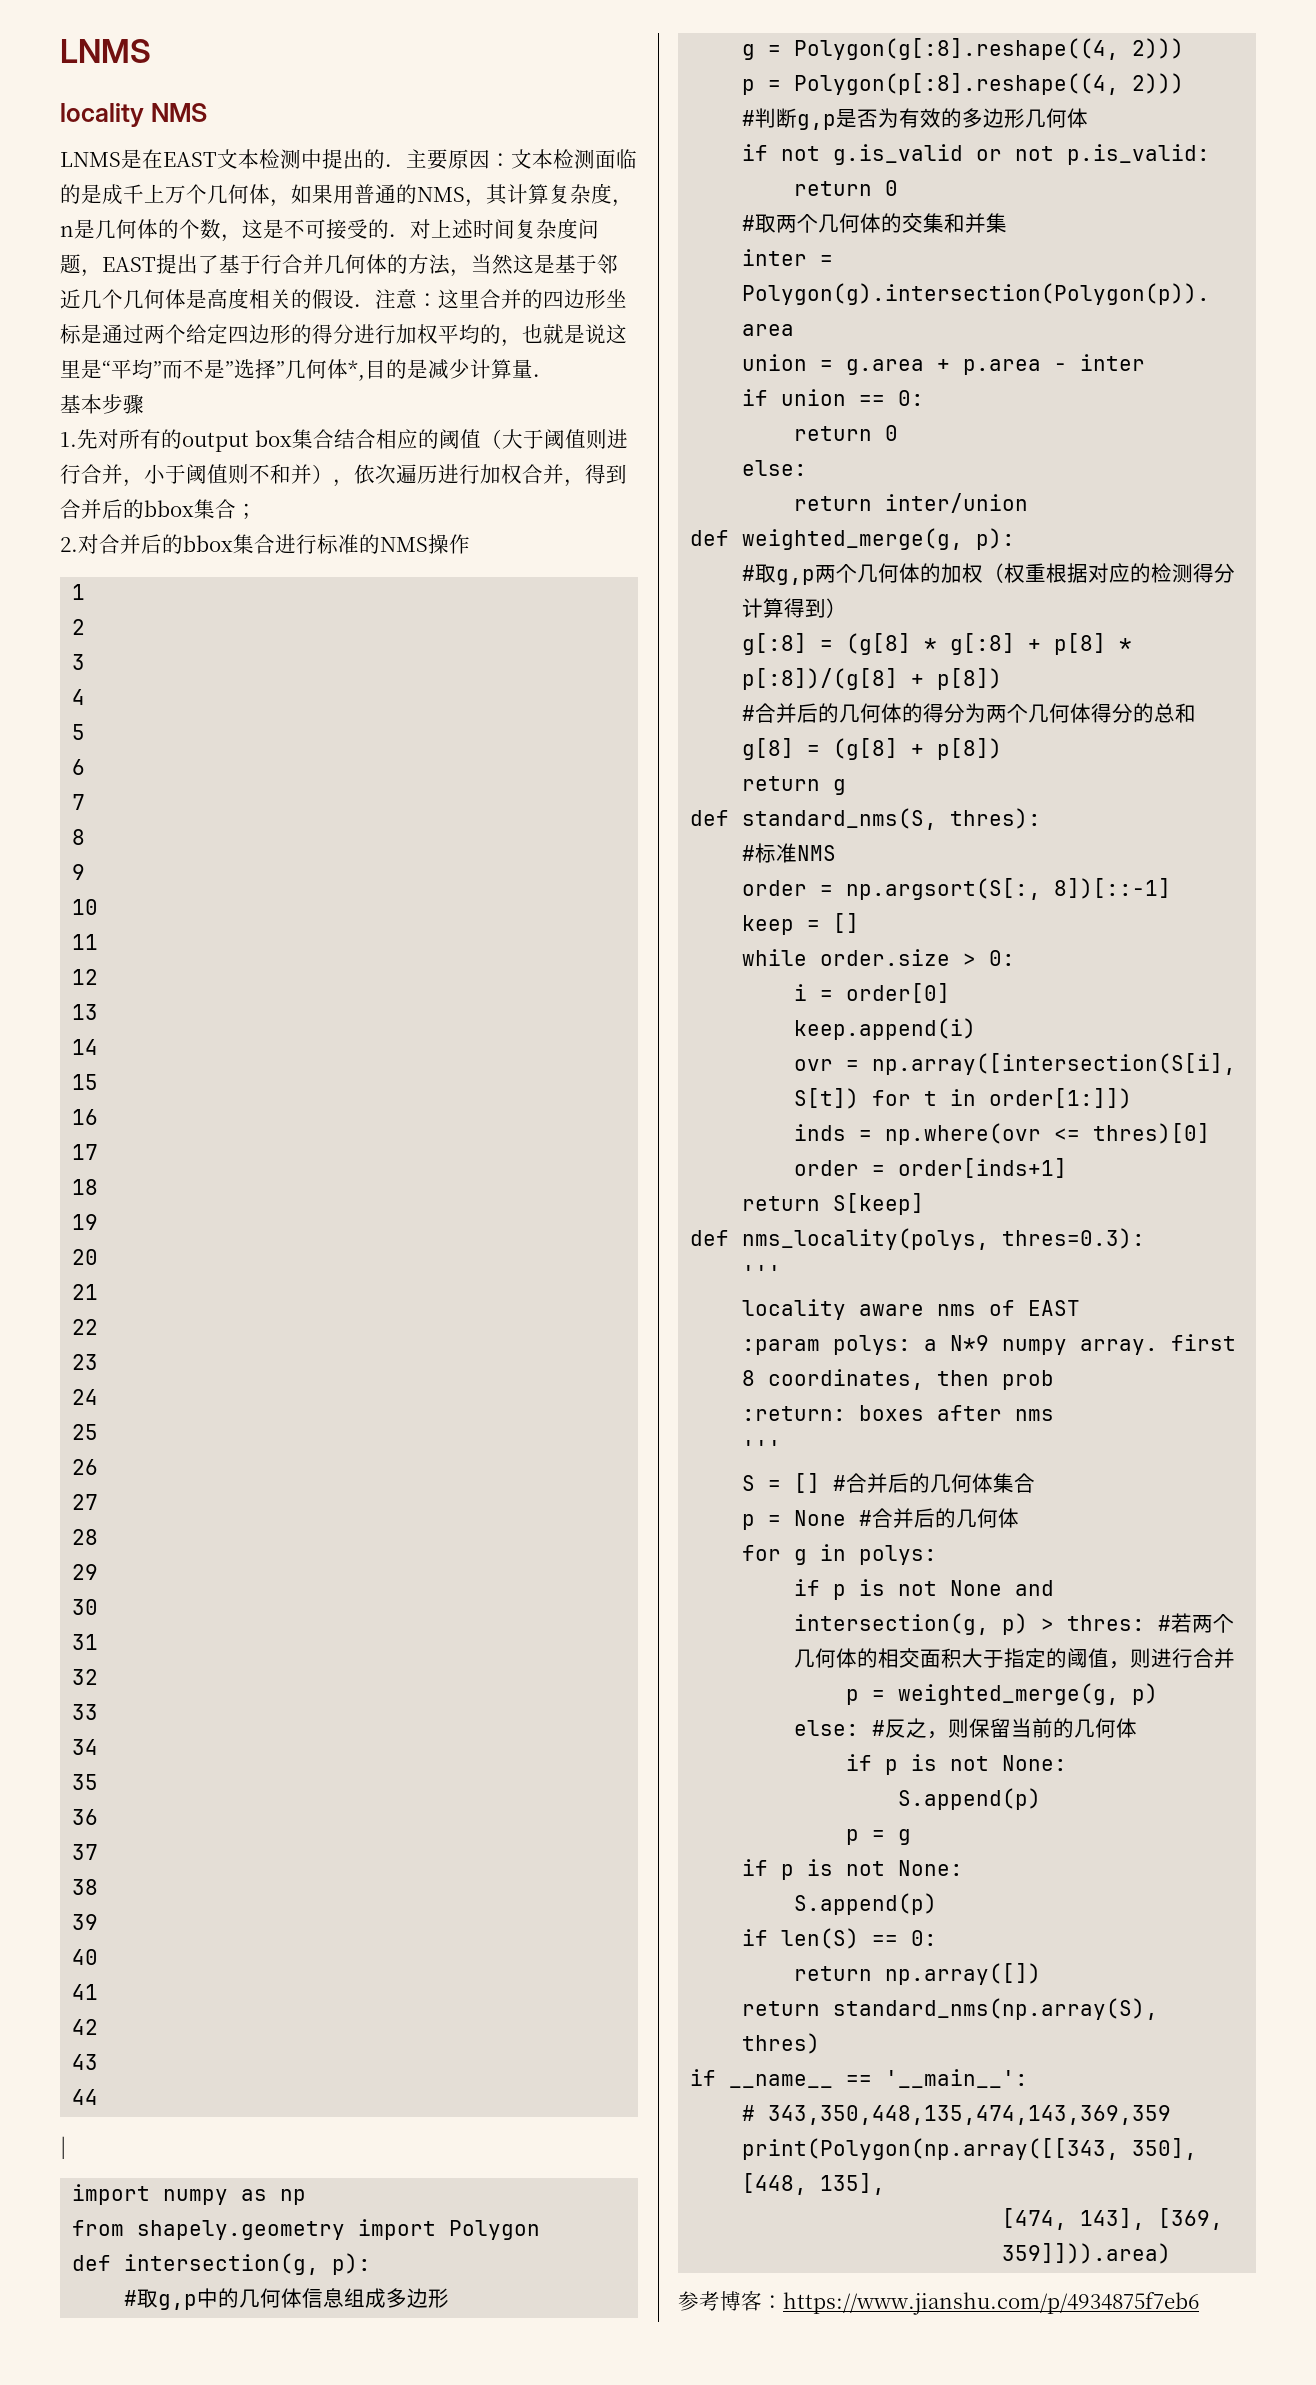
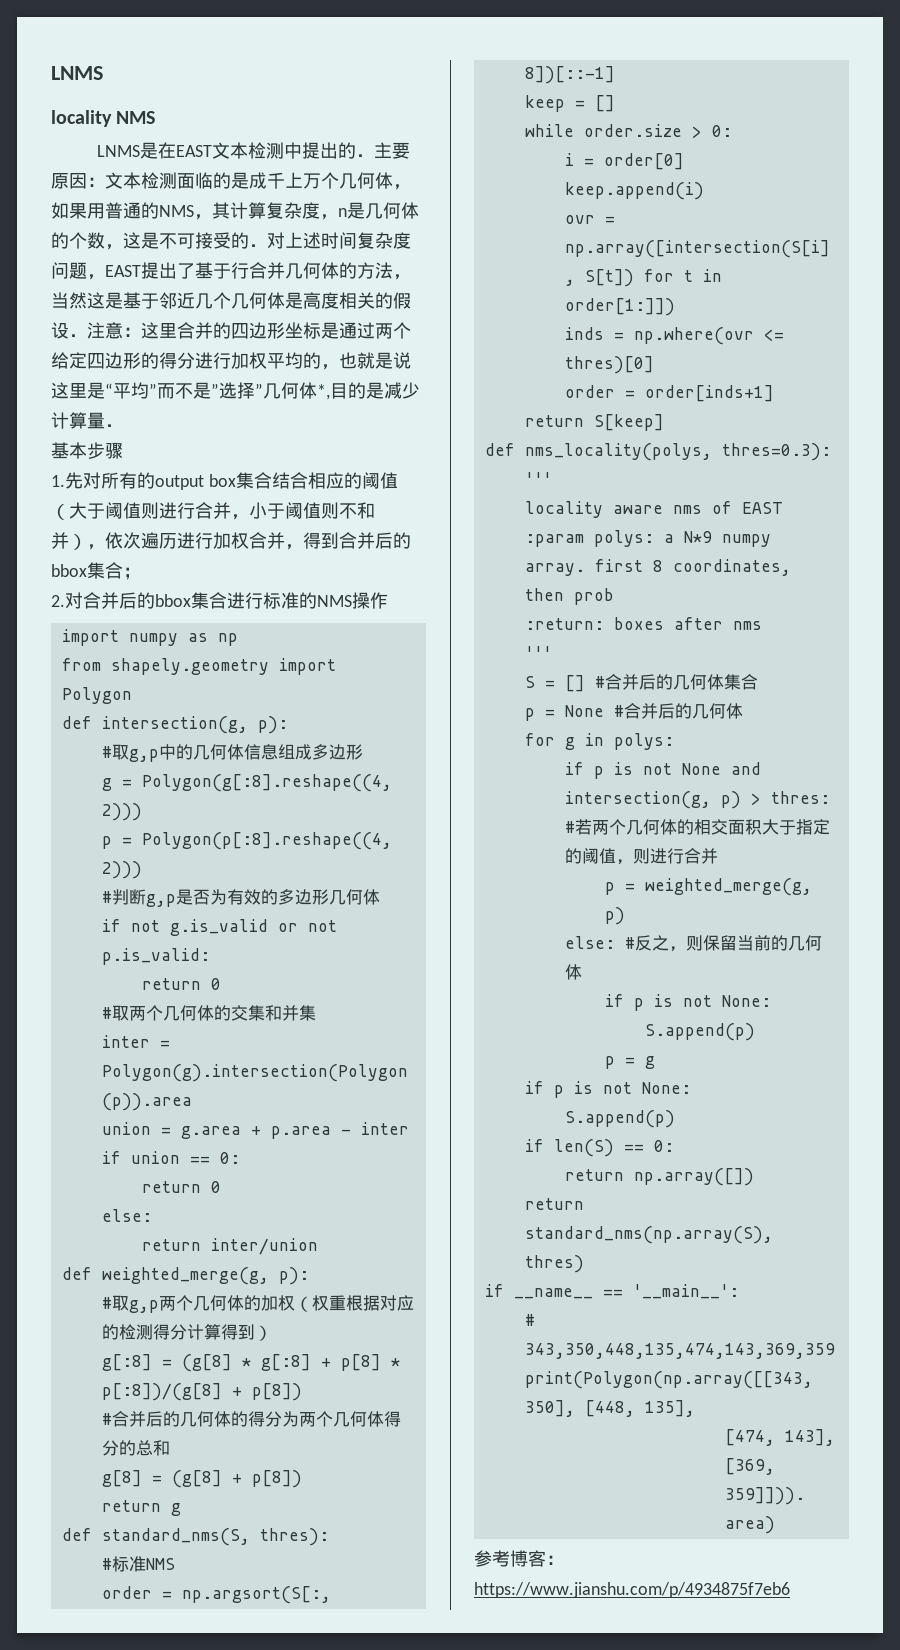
  2.对合并后的bbox集合进行标准的NMS操作
- 1
- 2
- 3
- 4
- 5
- 6
- 7
- 8
- 9
- 10
- 11
- 12
- 13
- 14
- 15
- 16
- 17
- 18
- 19
- 20
- 21
- 22
- 23
- 24
- 25
- 26
- 27
- 28
- 29
- 30
- 31
- 32
- 33
- 34
- 35
- 36
- 37
- 38
- 39
- 40
- 41
- 42
- 43
- 44
- |

